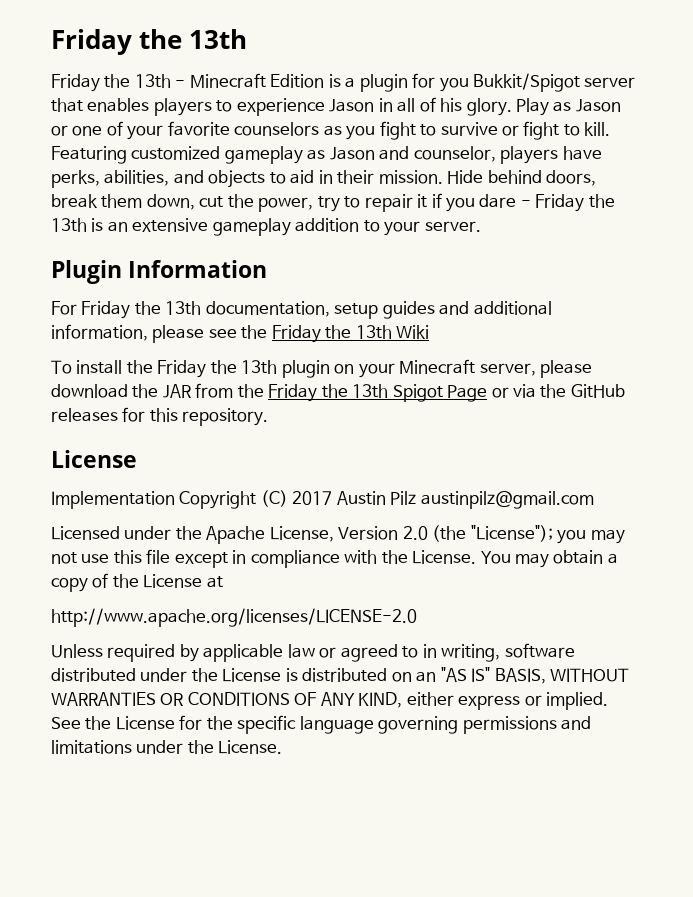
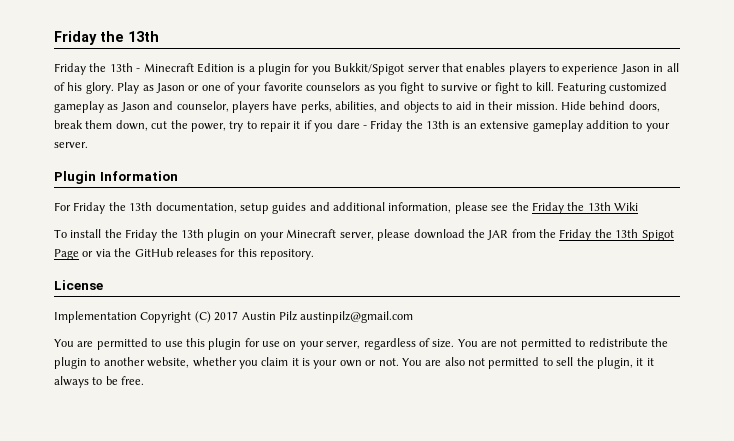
- Licensed under the Apache License, Version 2.0 (the "License"); you may not use this file except in compliance with the License. You may obtain a copy of the License at
- http://www.apache.org/licenses/LICENSE-2.0
- Unless required by applicable law or agreed to in writing, software distributed under the License is distributed on an "AS IS" BASIS, WITHOUT WARRANTIES OR CONDITIONS OF ANY KIND, either express or implied. See the License for the specific language governing permissions and limitations under the License.
+ You are permitted to use this plugin for use on your server, regardless of size. You are not permitted to redistribute the plugin to another website, whether you claim it is your own or not. You are also not permitted to sell the plugin, it it always to be free.

